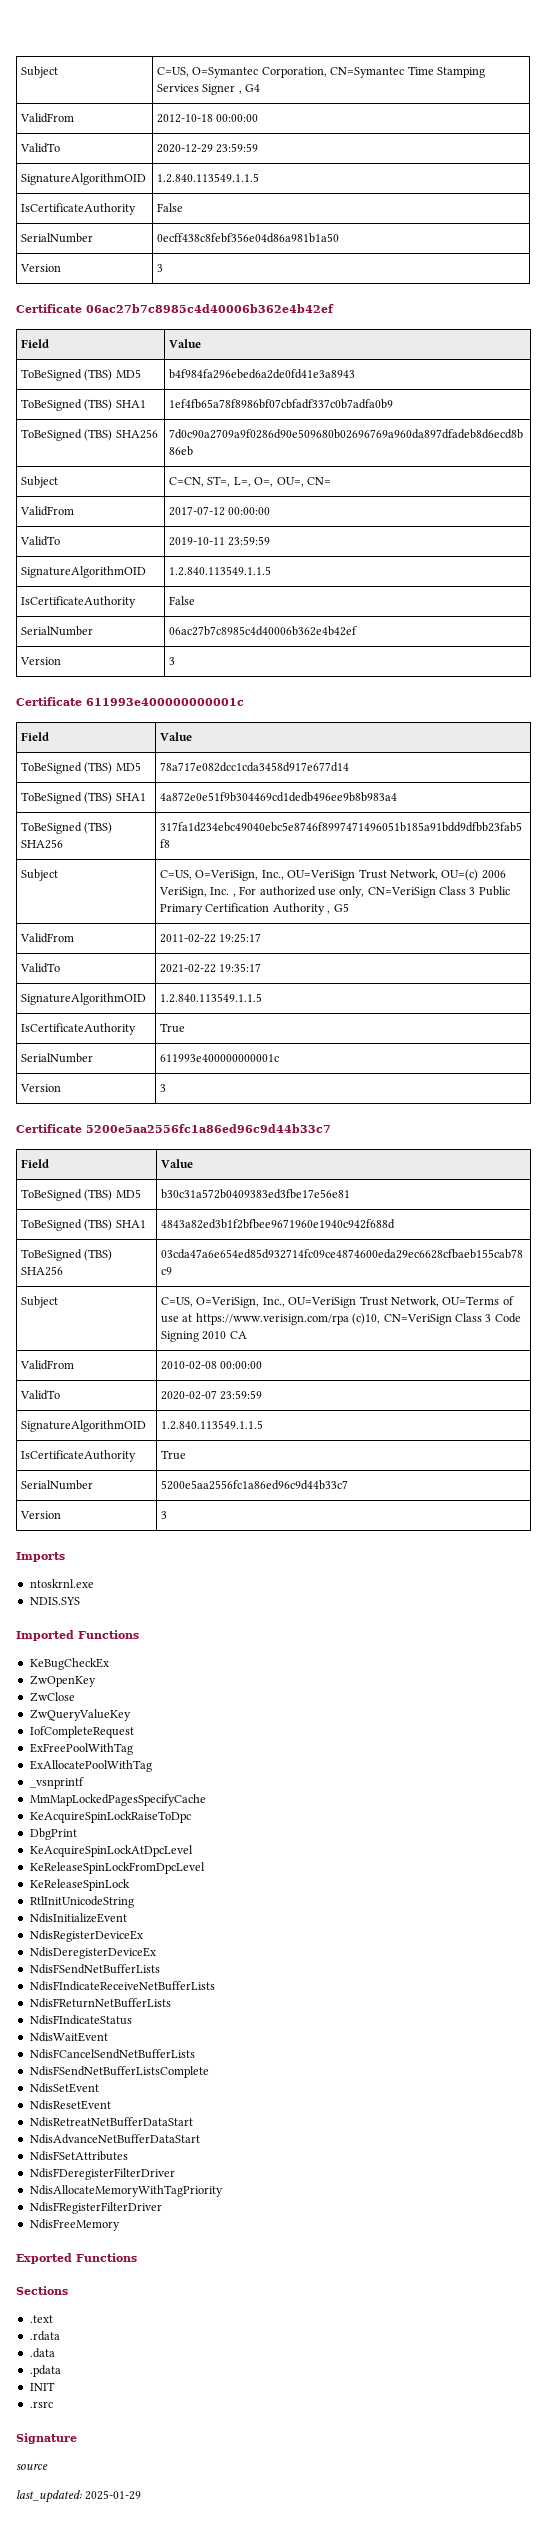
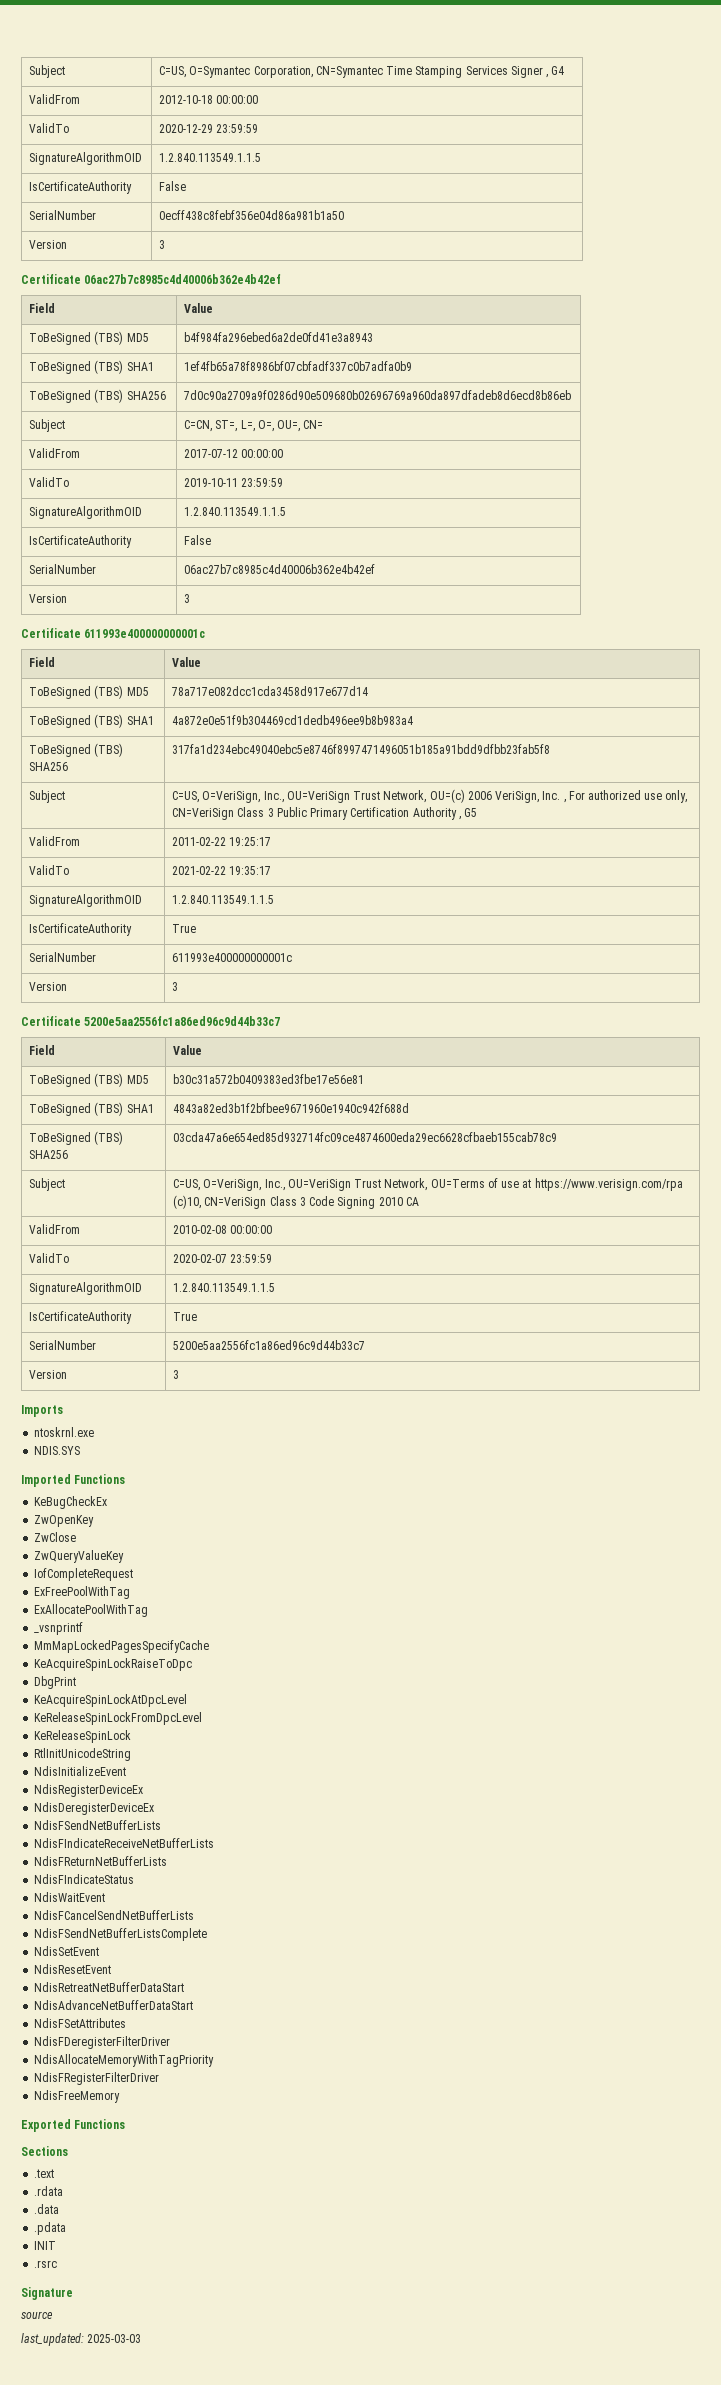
- last_updated: 2025-01-29
+ last_updated: 2025-03-03

